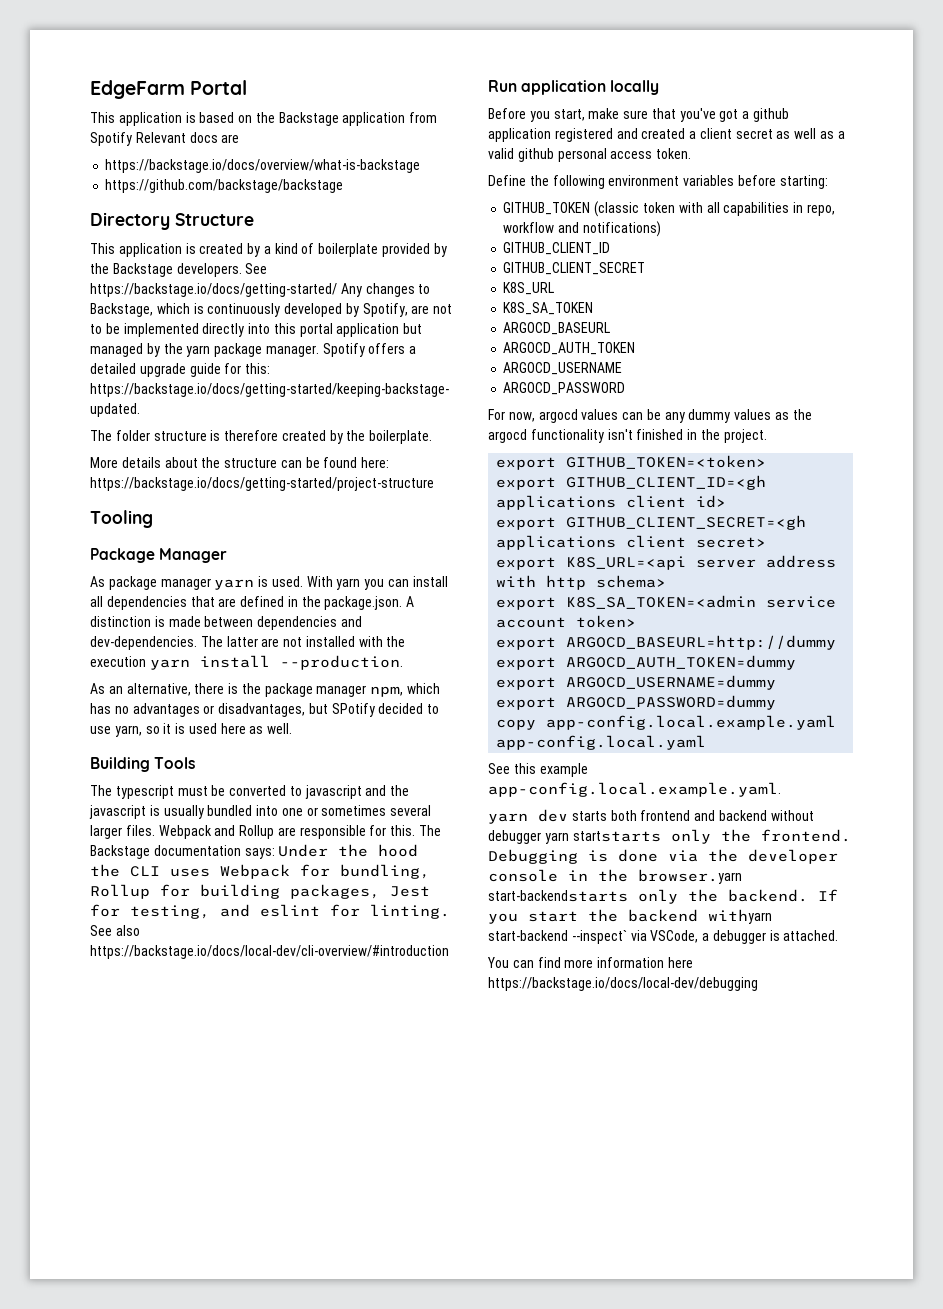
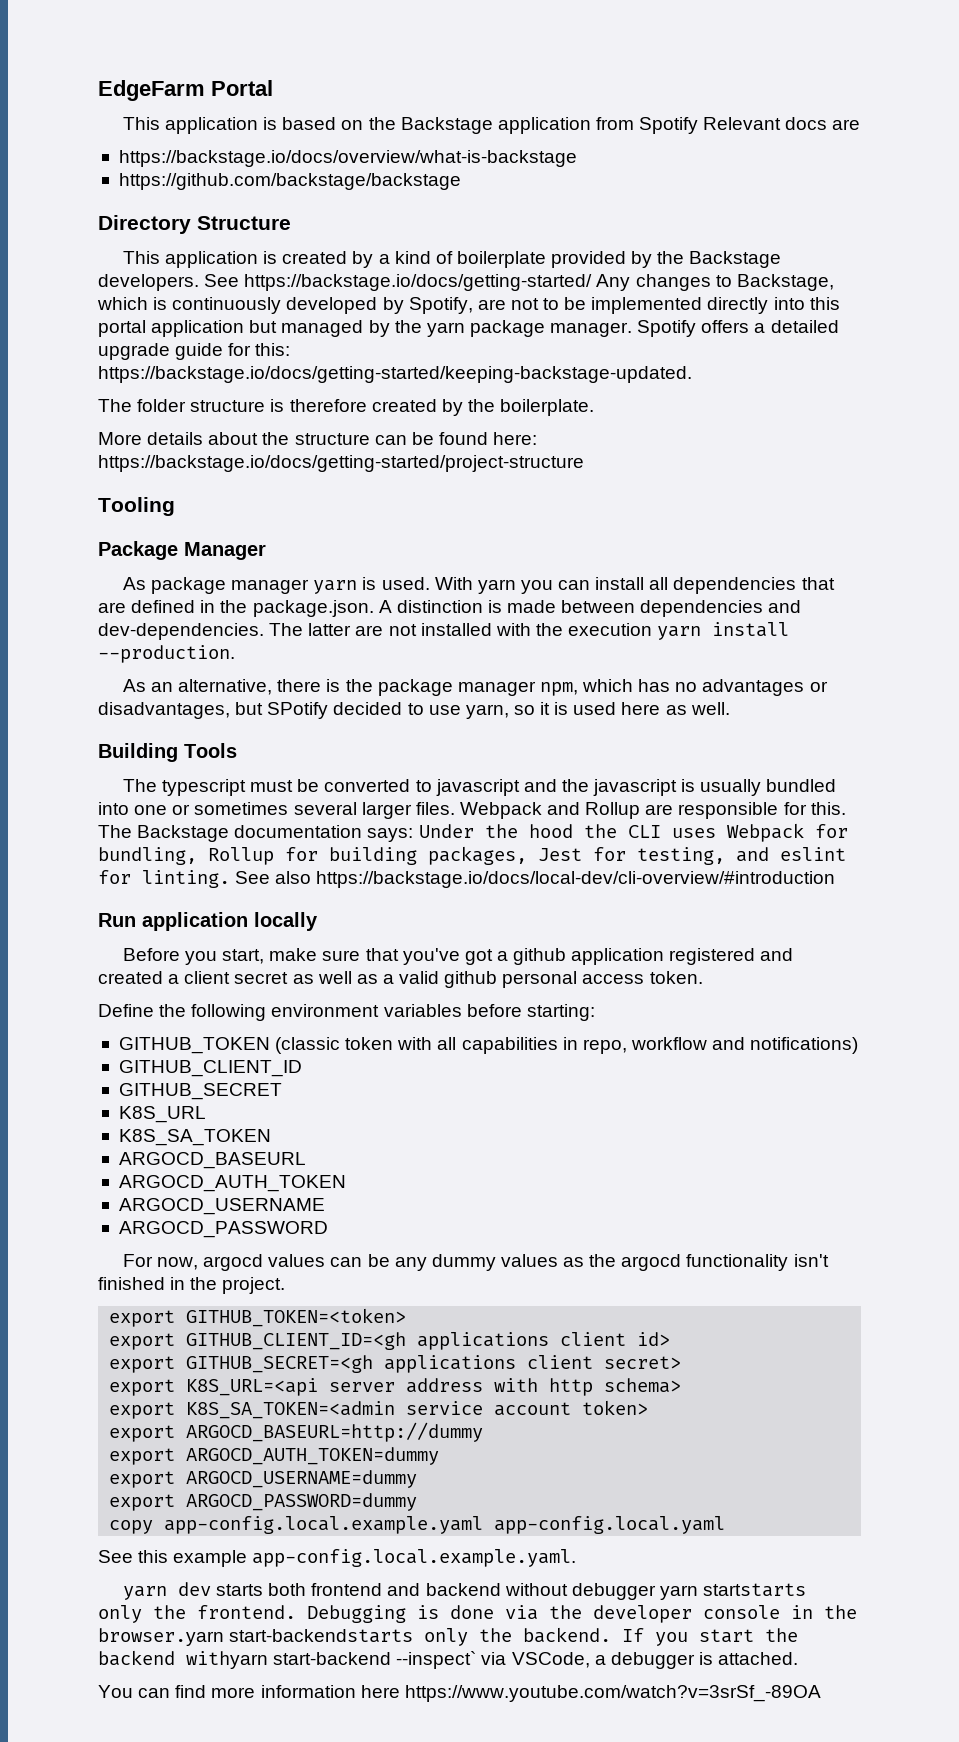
- GITHUB_CLIENT_SECRET
+ GITHUB_SECRET
- export GITHUB_CLIENT_SECRET=<gh applications client secret>
+ export GITHUB_SECRET=<gh applications client secret>
- You can find more information here https://backstage.io/docs/local-dev/debugging
+ You can find more information here https://www.youtube.com/watch?v=3srSf_-89OA

